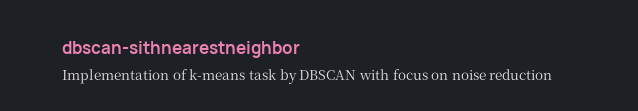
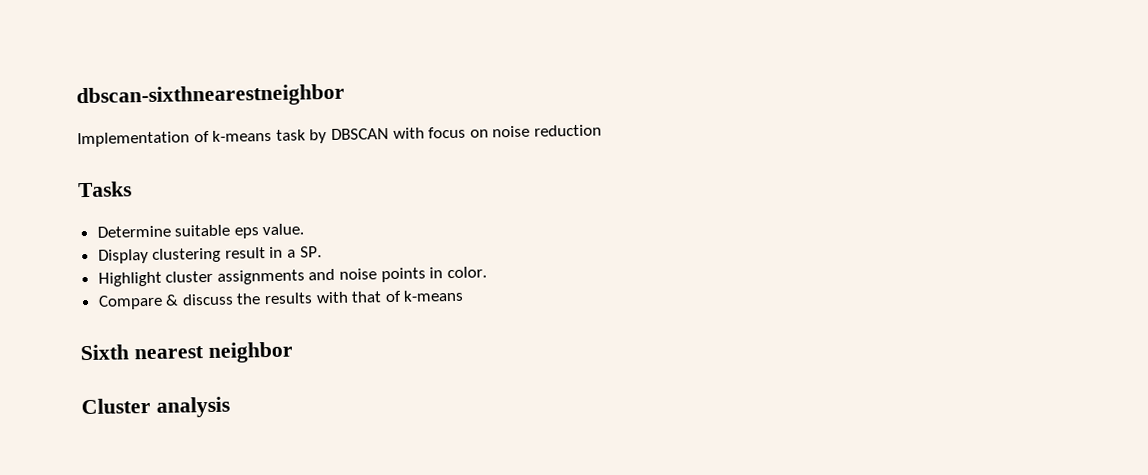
- dbscan-sithnearestneighbor
+ dbscan-sixthnearestneighbor
+ Tasks
+ Determine suitable eps value.
+ Display clustering result in a SP.
+ Highlight cluster assignments and noise points in color.
+ Compare & discuss the results with that of k-means
+ Sixth nearest neighbor
+ Cluster analysis

